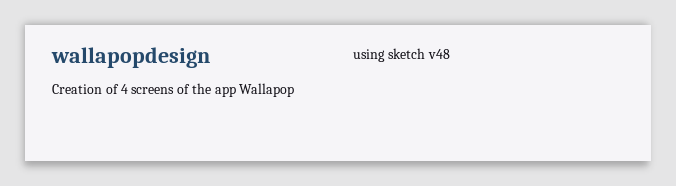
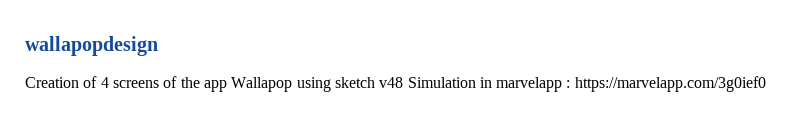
- Creation of 4 screens of the app Wallapop using sketch v48
+ Creation of 4 screens of the app Wallapop using sketch v48 Simulation in marvelapp : https://marvelapp.com/3g0ief0

